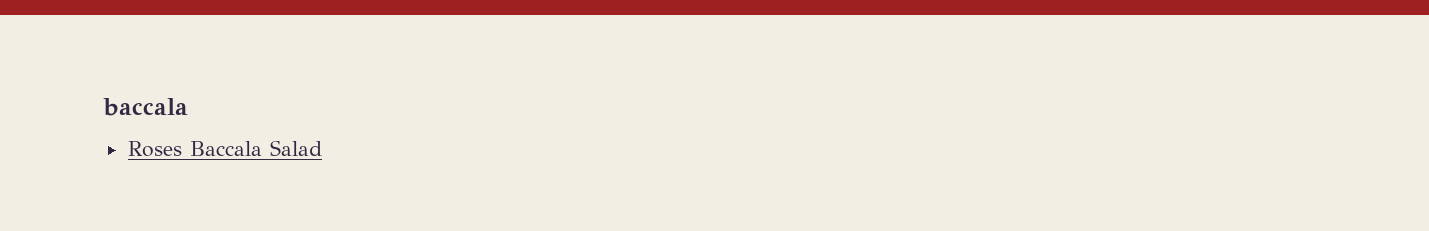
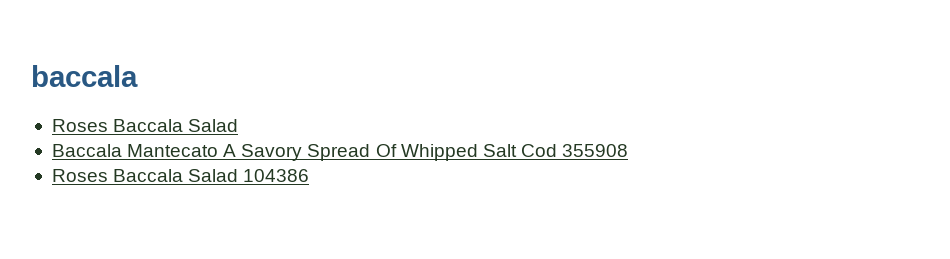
+ Baccala Mantecato A Savory Spread Of Whipped Salt Cod 355908
+ Roses Baccala Salad 104386

